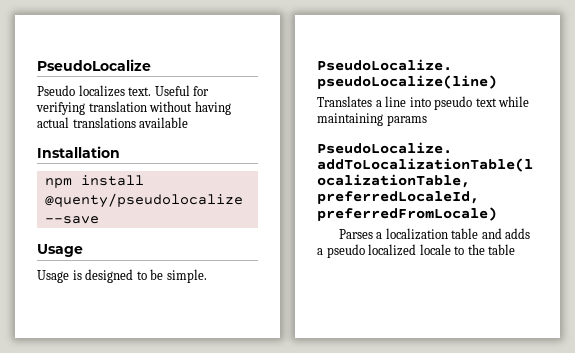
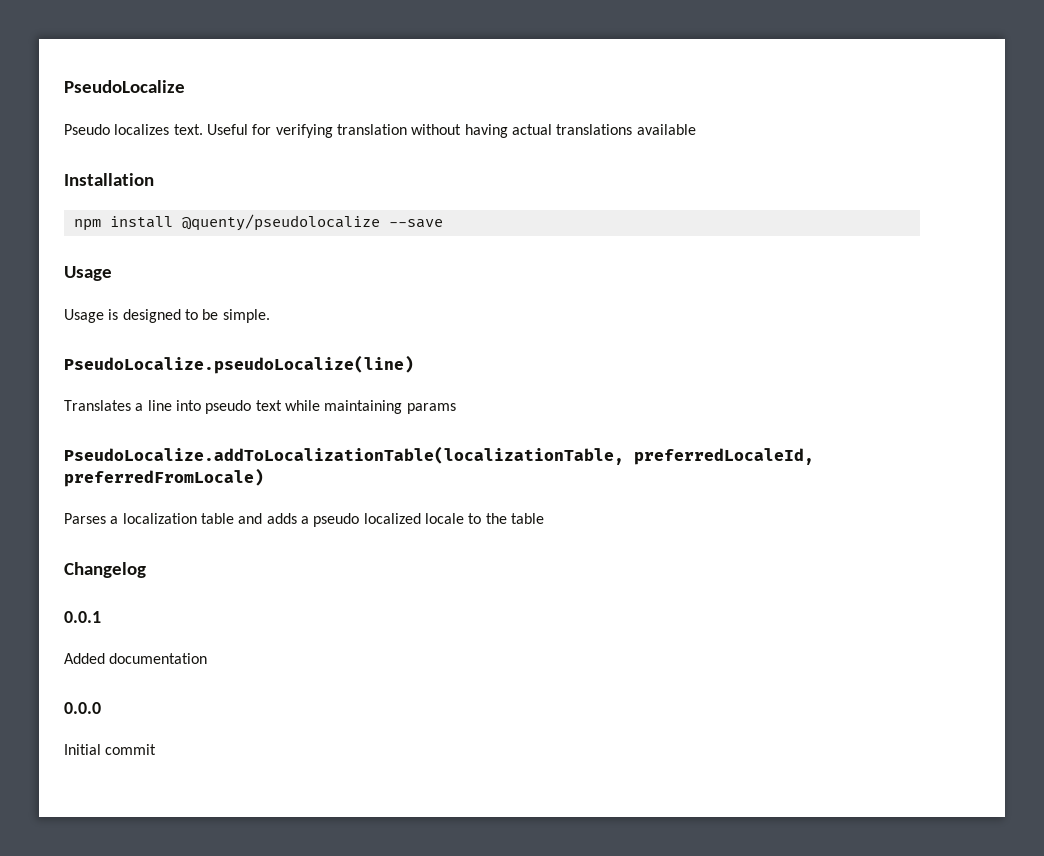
+ Changelog
+ 0.0.1
+ Added documentation
+ 0.0.0
+ Initial commit

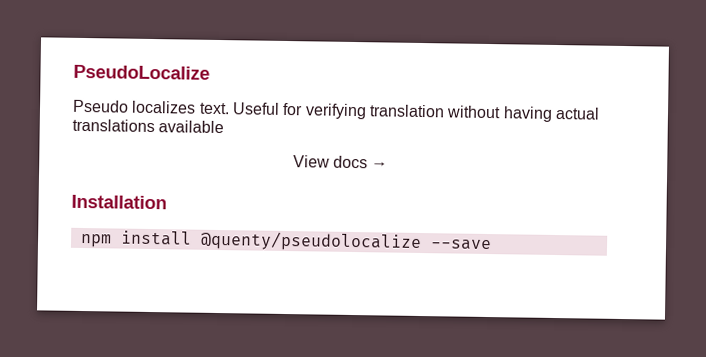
+ View docs →
  npm install @quenty/pseudolocalize --save
- Usage
- Usage is designed to be simple.
- PseudoLocalize.pseudoLocalize(line)
- Translates a line into pseudo text while maintaining params
- PseudoLocalize.addToLocalizationTable(localizationTable, preferredLocaleId, preferredFromLocale)
- Parses a localization table and adds a pseudo localized locale to the table
- Changelog
- 0.0.1
- Added documentation
- 0.0.0
- Initial commit

